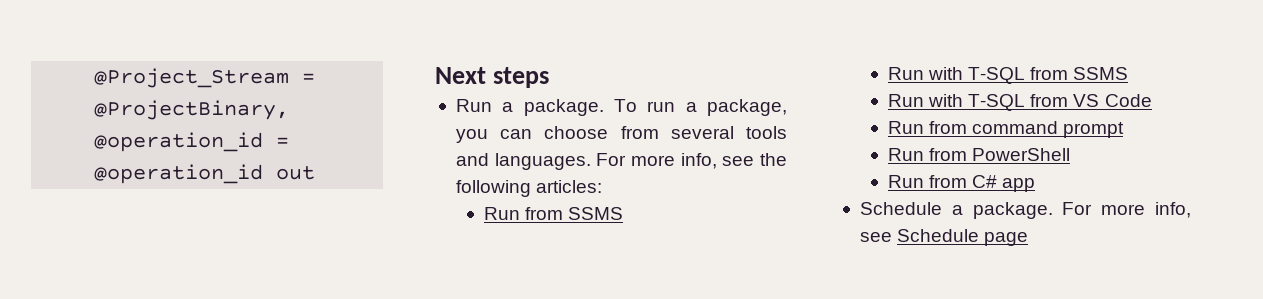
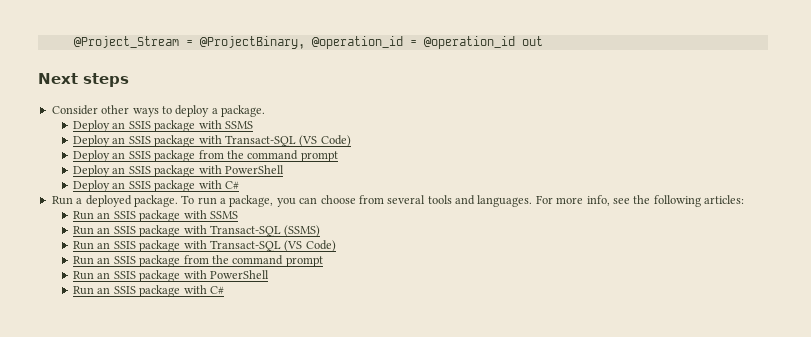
+ Consider other ways to deploy a package.
+ Deploy an SSIS package with SSMS
+ Deploy an SSIS package with Transact-SQL (VS Code)
+ Deploy an SSIS package from the command prompt
+ Deploy an SSIS package with PowerShell
+ Deploy an SSIS package with C#
- Run a package.
+ Run a deployed package.
- Run from SSMS
- Run with T-SQL from SSMS
- Run with T-SQL from VS Code
- Run from command prompt
- Run from PowerShell
- Run from C# app
- Schedule a package. For more info, see Schedule page
+ Run an SSIS package with SSMS
+ Run an SSIS package with Transact-SQL (SSMS)
+ Run an SSIS package with Transact-SQL (VS Code)
+ Run an SSIS package from the command prompt
+ Run an SSIS package with PowerShell
+ Run an SSIS package with C#

